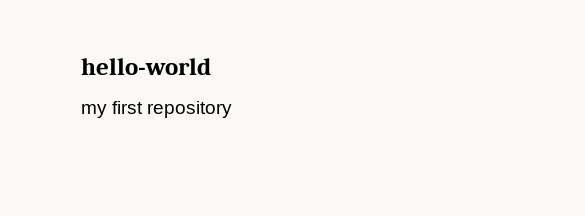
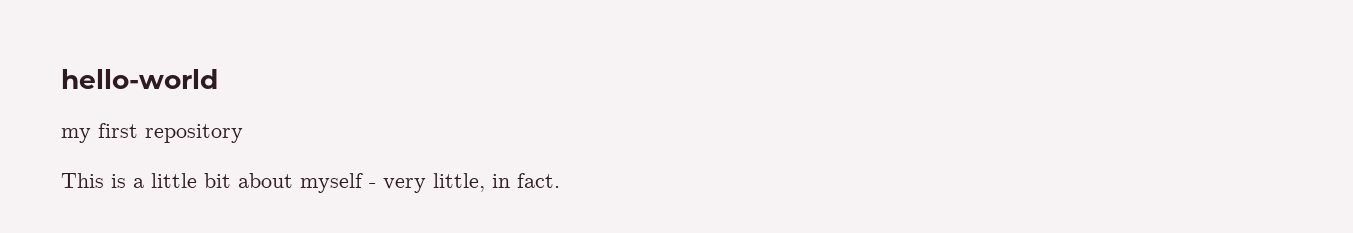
+ This is a little bit about myself - very little, in fact.

